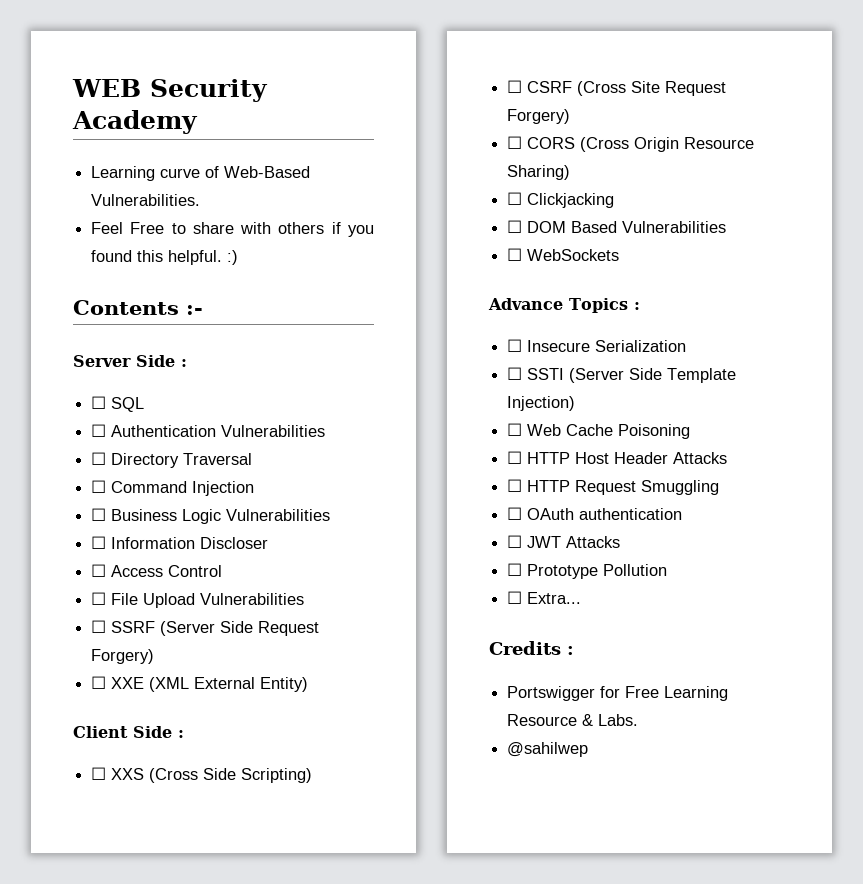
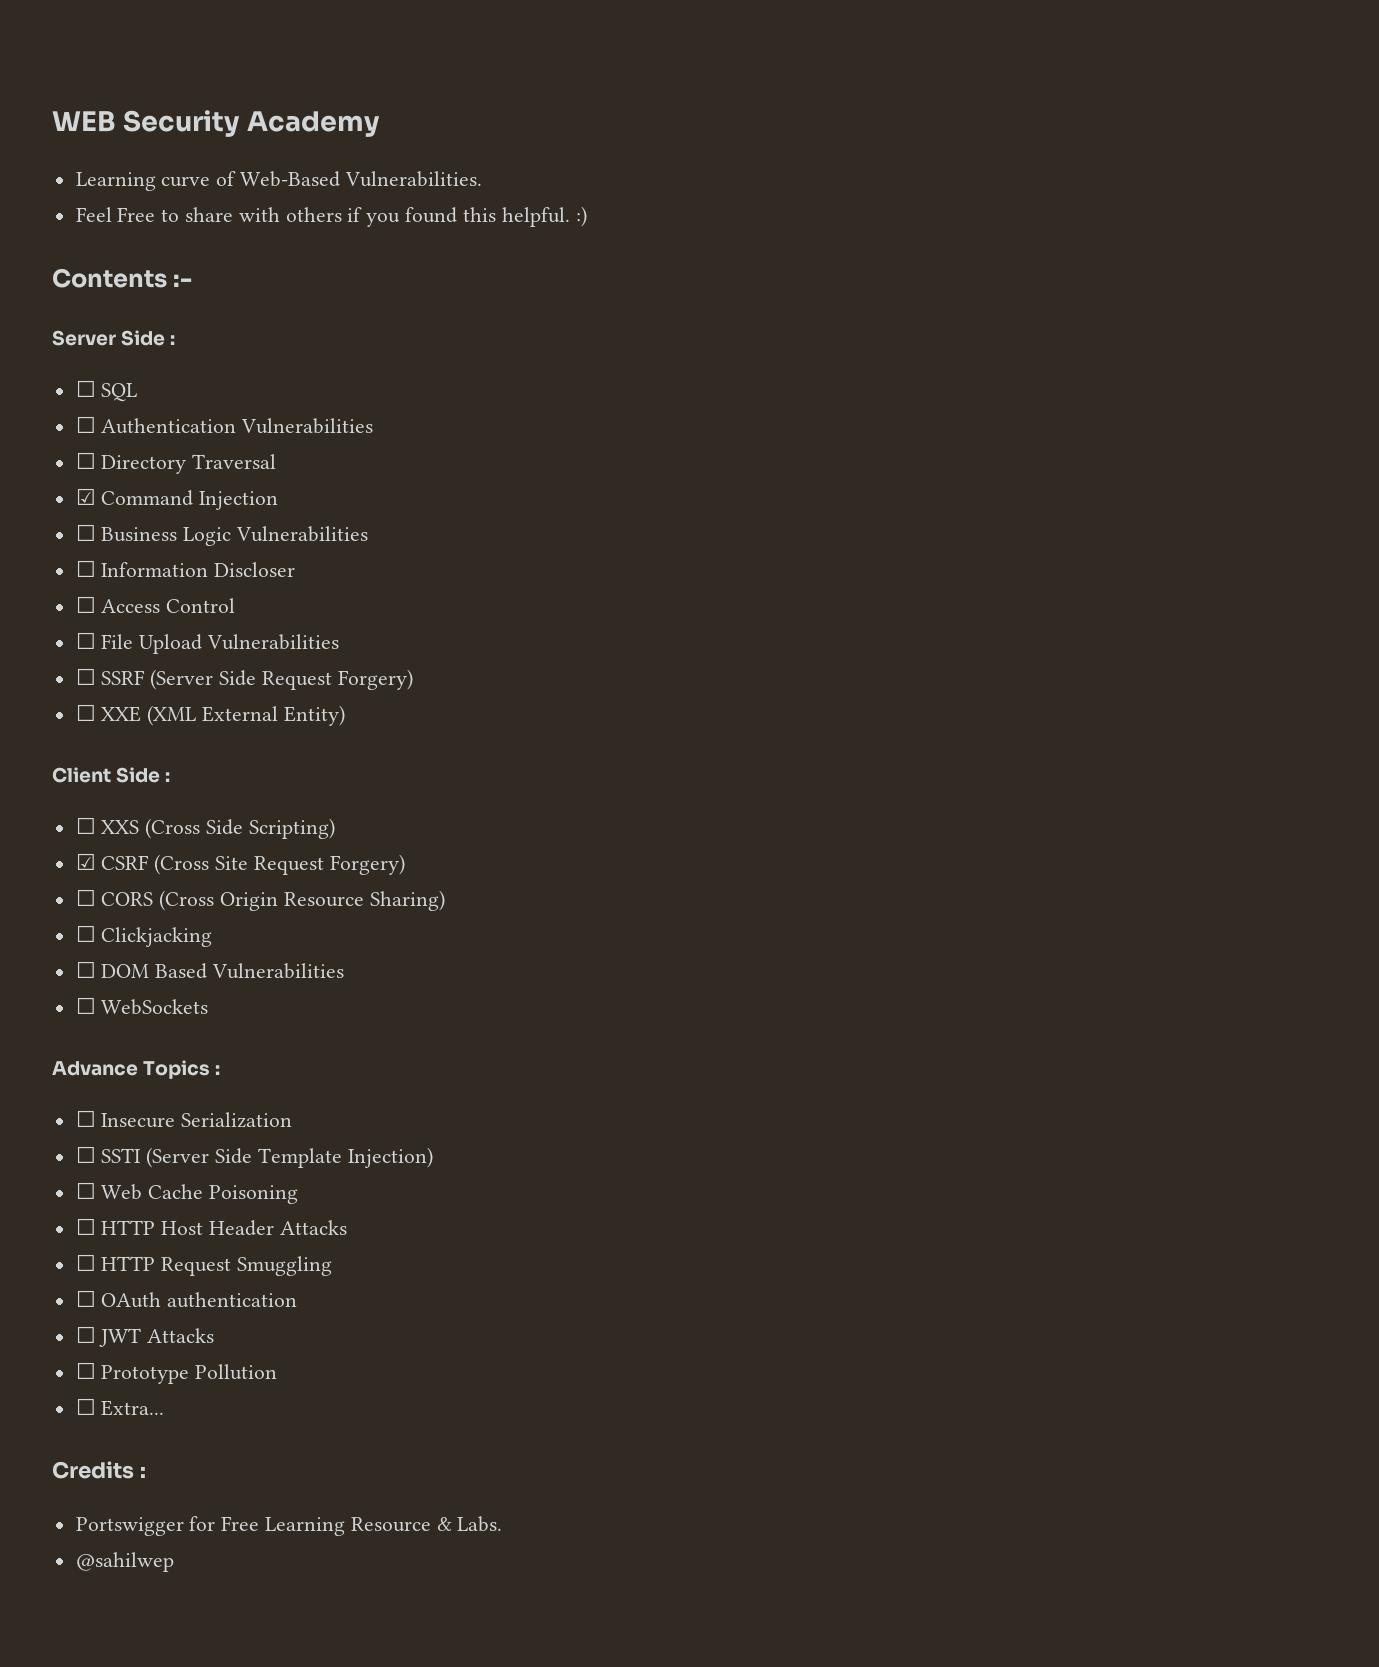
- ☐ Command Injection
+ ☑ Command Injection
- ☐ CSRF (Cross Site Request Forgery)
+ ☑ CSRF (Cross Site Request Forgery)

